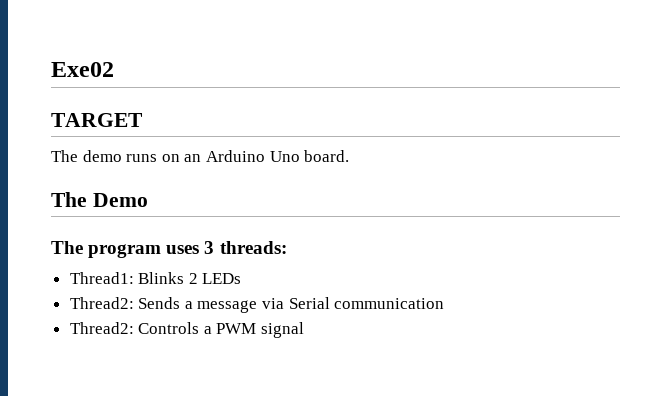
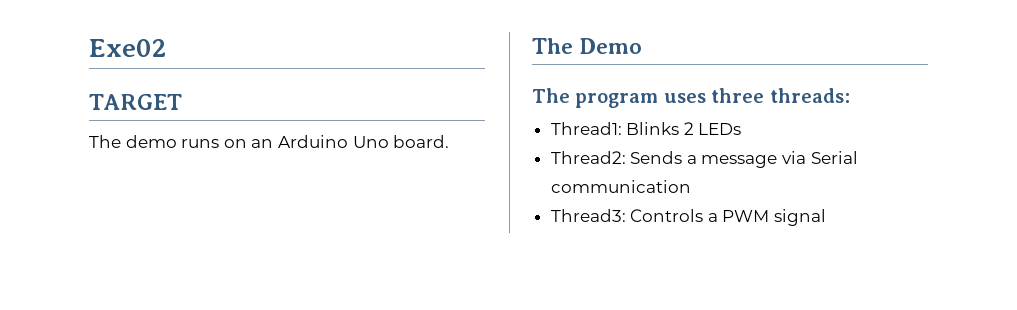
- The program uses 3 threads:
+ The program uses three threads:
- Thread2: Controls a PWM signal
+ Thread3: Controls a PWM signal

